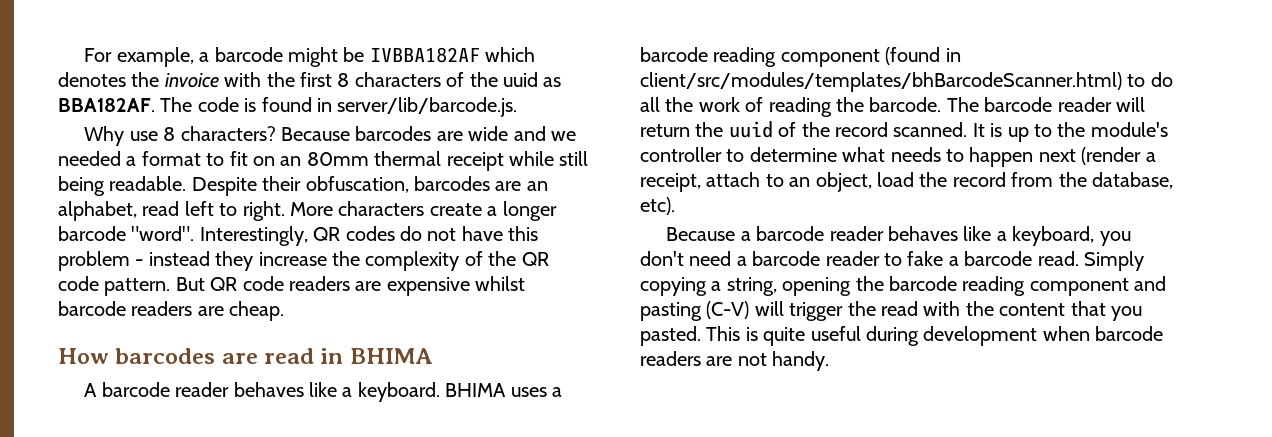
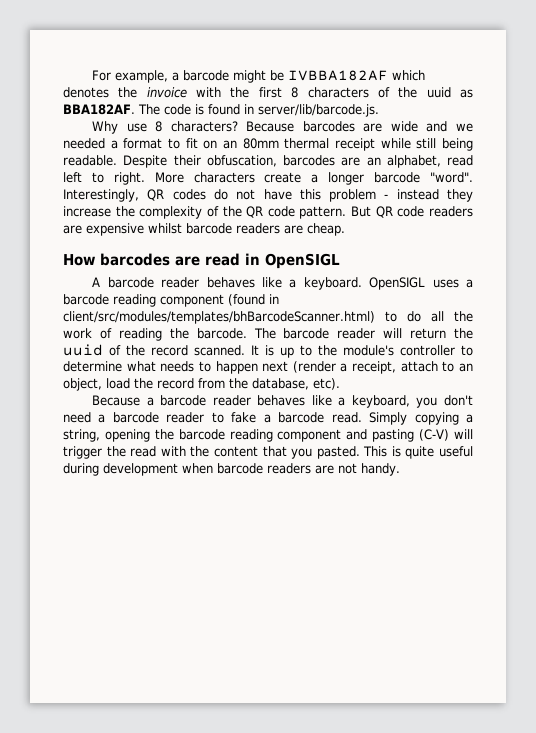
- How barcodes are read in BHIMA
+ How barcodes are read in OpenSIGL
- BHIMA uses a barcode reading component (found in client/src/modules/templates/bhBarcodeScanner.html) to do all the work of reading the barcode.
+ OpenSIGL uses a barcode reading component (found in client/src/modules/templates/bhBarcodeScanner.html) to do all the work of reading the barcode.

